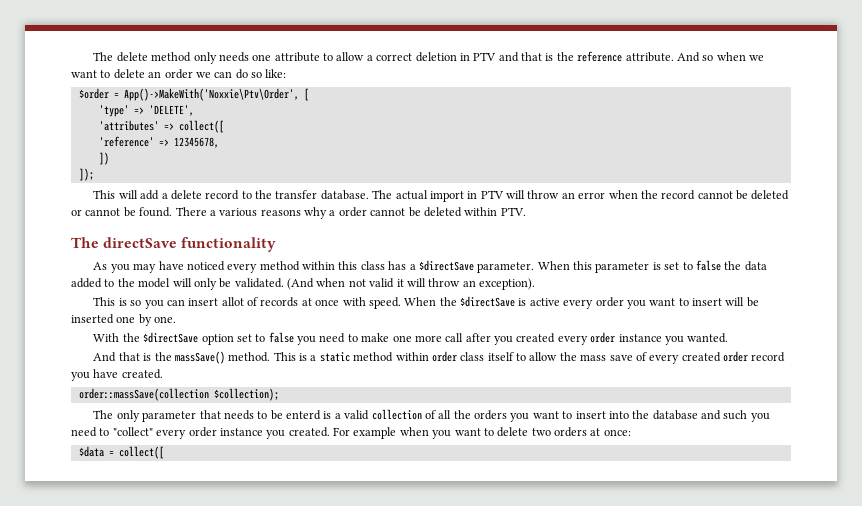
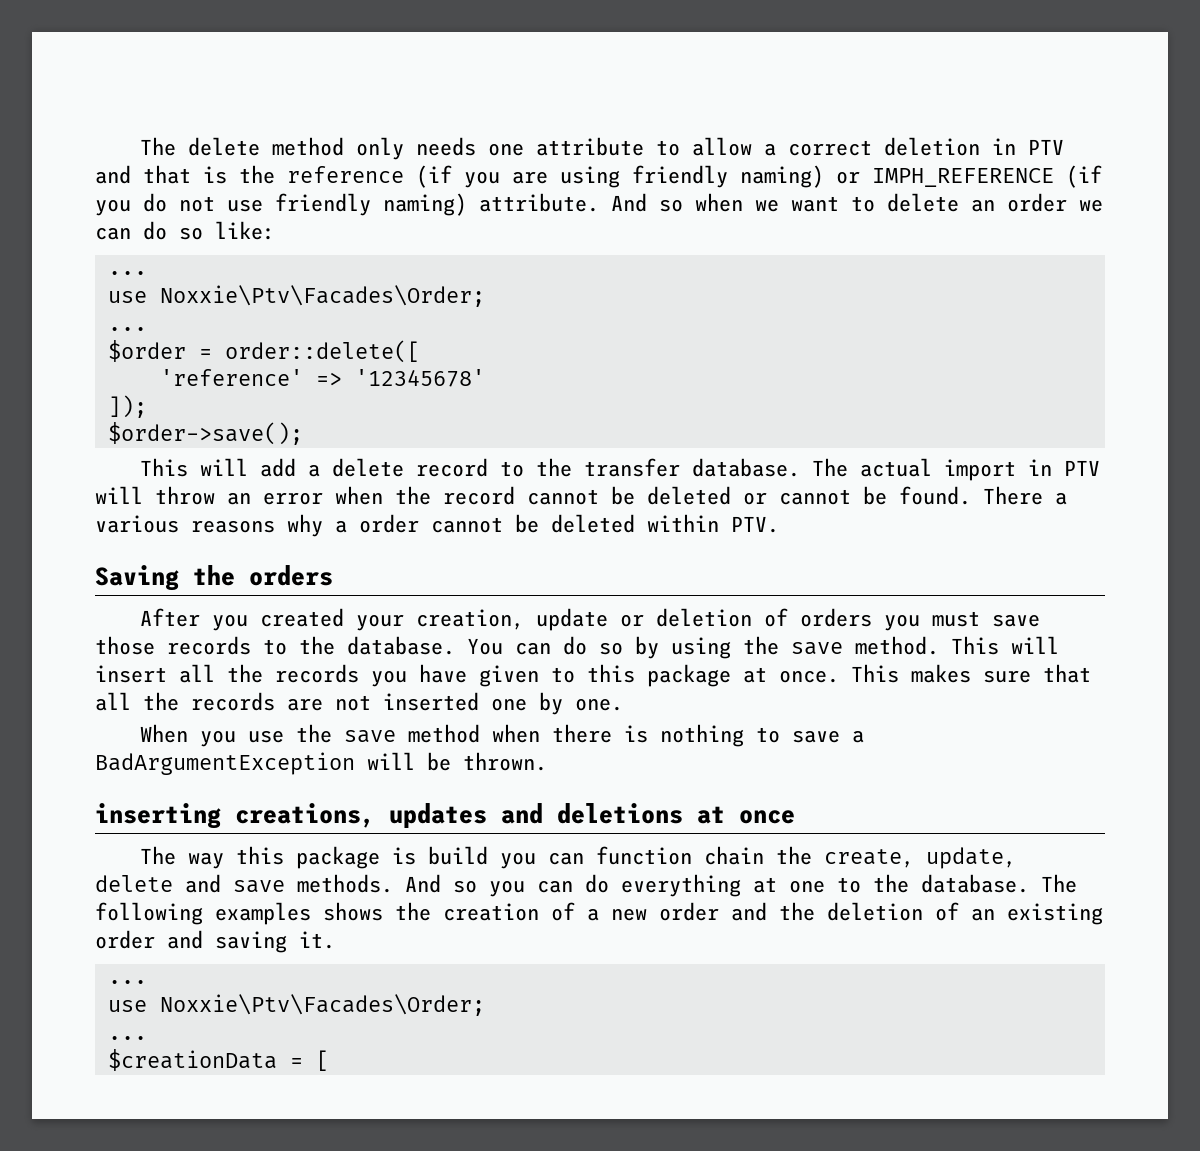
- The delete method only needs one attribute to allow a correct deletion in PTV and that is the reference attribute.
+ The delete method only needs one attribute to allow a correct deletion in PTV and that is the reference (if you are using friendly naming) or IMPH_REFERENCE (if you do not use friendly naming) attribute.
  And so when we want to delete an order we can do so like:
- $order = App()->MakeWith('Noxxie\Ptv\Order', [
- 'type' => 'DELETE',
- 'attributes' => collect([
+ ...
+ use Noxxie\Ptv\Facades\Order;
+ ...
+ $order = order::delete([
- 'reference' => 12345678,
- ])
+ 'reference' => '12345678'
+ $order->save();
- The directSave functionality
- As you may have noticed every method within this class has a $directSave parameter. When this parameter is set to false the data added to the model will only be validated. (And when not valid it will throw an exception).
- This is so you can insert allot of records at once with speed. When the $directSave is active every order you want to insert will be inserted one by one.
- With the $directSave option set to false you need to make one more call after you created every order instance you wanted.
- And that is the massSave() method. This is a static method within order class itself to allow the mass save of every created order record you have created.
- order::massSave(collection $collection);
- The only parameter that needs to be enterd is a valid collection of all the orders you want to insert into the database and such you need to "collect" every order instance you created. For example when you want to delete two orders at once:
- $data = collect([
+ Saving the orders
+ After you created your creation, update or deletion of orders you must save those records to the database. You can do so by using the save method. This will insert all the records you have given to this package at once. This makes sure that all the records are not inserted one by one.
+ When you use the save method when there is nothing to save a BadArgumentException will be thrown.
+ inserting creations, updates and deletions at once
+ The way this package is build you can function chain the create, update, delete and save methods. And so you can do everything at one to the database. The following examples shows the creation of a new order and the deletion of an existing order and saving it.
+ ...
+ use Noxxie\Ptv\Facades\Order;
+ ...
+ $creationData = [

